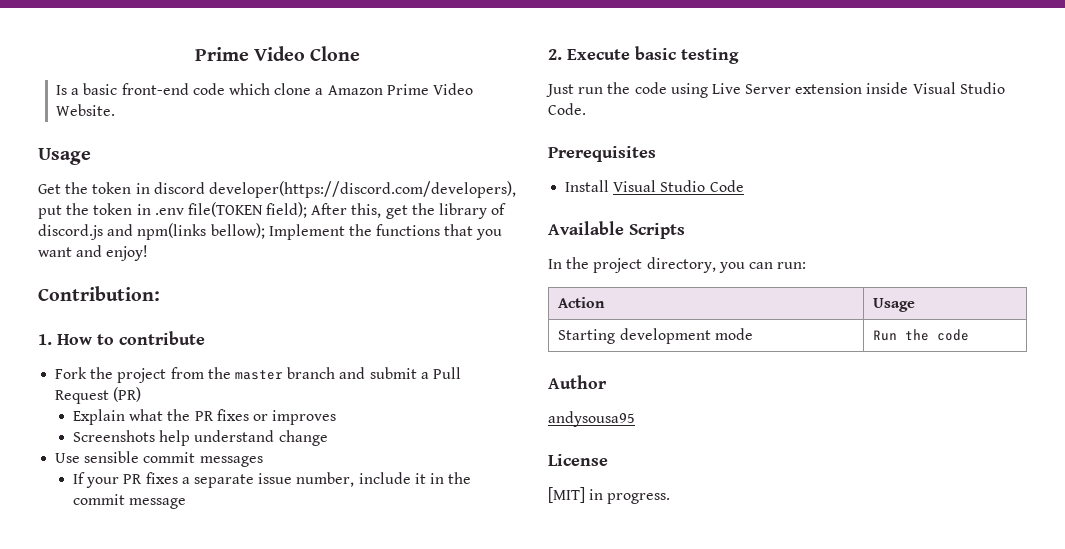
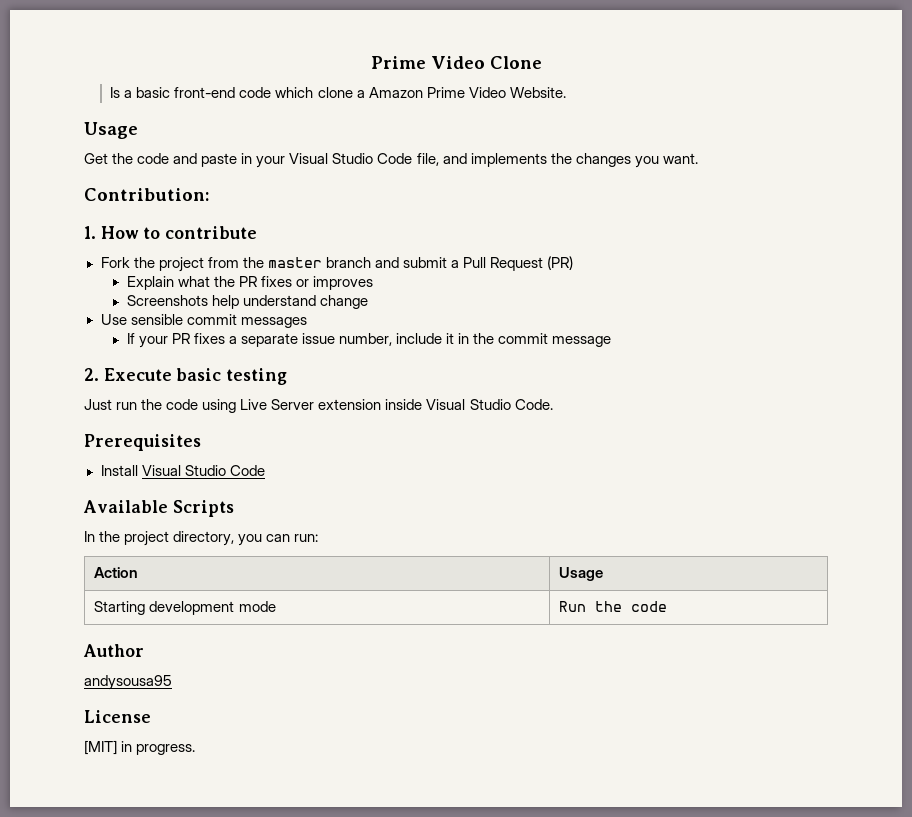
- Get the token in discord developer(https://discord.com/developers), put the token in .env file(TOKEN field); After this, get the library of discord.js and npm(links bellow); Implement the functions that you want and enjoy!
+ Get the code and paste in your Visual Studio Code file, and implements the changes you want.

